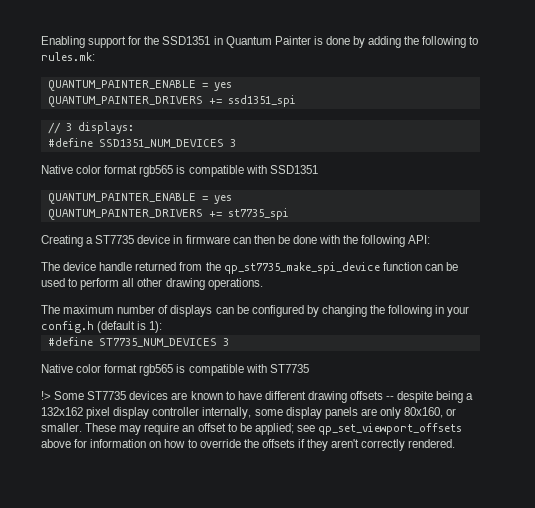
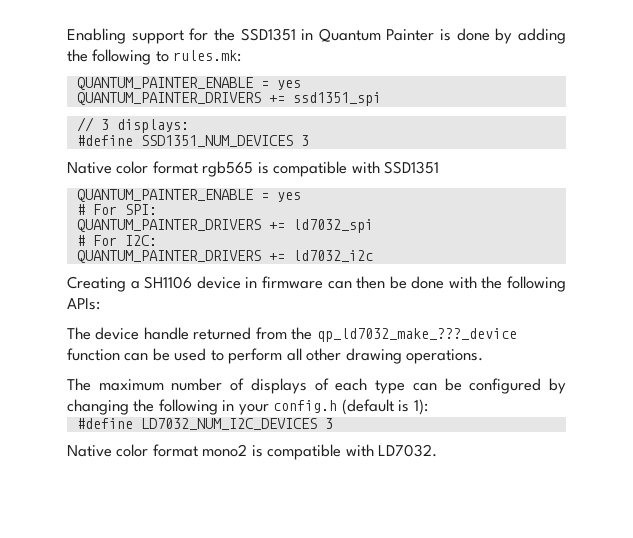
- QUANTUM_PAINTER_DRIVERS += st7735_spi
+ # For SPI:
+ QUANTUM_PAINTER_DRIVERS += ld7032_spi
+ # For I2C:
+ QUANTUM_PAINTER_DRIVERS += ld7032_i2c
- Creating a ST7735 device in firmware can then be done with the following API:
+ Creating a SH1106 device in firmware can then be done with the following APIs:
- The device handle returned from the qp_st7735_make_spi_device function can be used to perform all other drawing operations.
+ The device handle returned from the qp_ld7032_make_???_device function can be used to perform all other drawing operations.
- The maximum number of displays can be configured by changing the following in your config.h (default is 1):
+ The maximum number of displays of each type can be configured by changing the following in your config.h (default is 1):
- #define ST7735_NUM_DEVICES 3
- Native color format rgb565 is compatible with ST7735
- !> Some ST7735 devices are known to have different drawing offsets -- despite being a 132x162 pixel display controller internally, some display panels are only 80x160, or smaller. These may require an offset to be applied; see qp_set_viewport_offsets above for information on how to override the offsets if they aren't correctly rendered.
+ #define LD7032_NUM_I2C_DEVICES 3
+ Native color format mono2 is compatible with LD7032.

